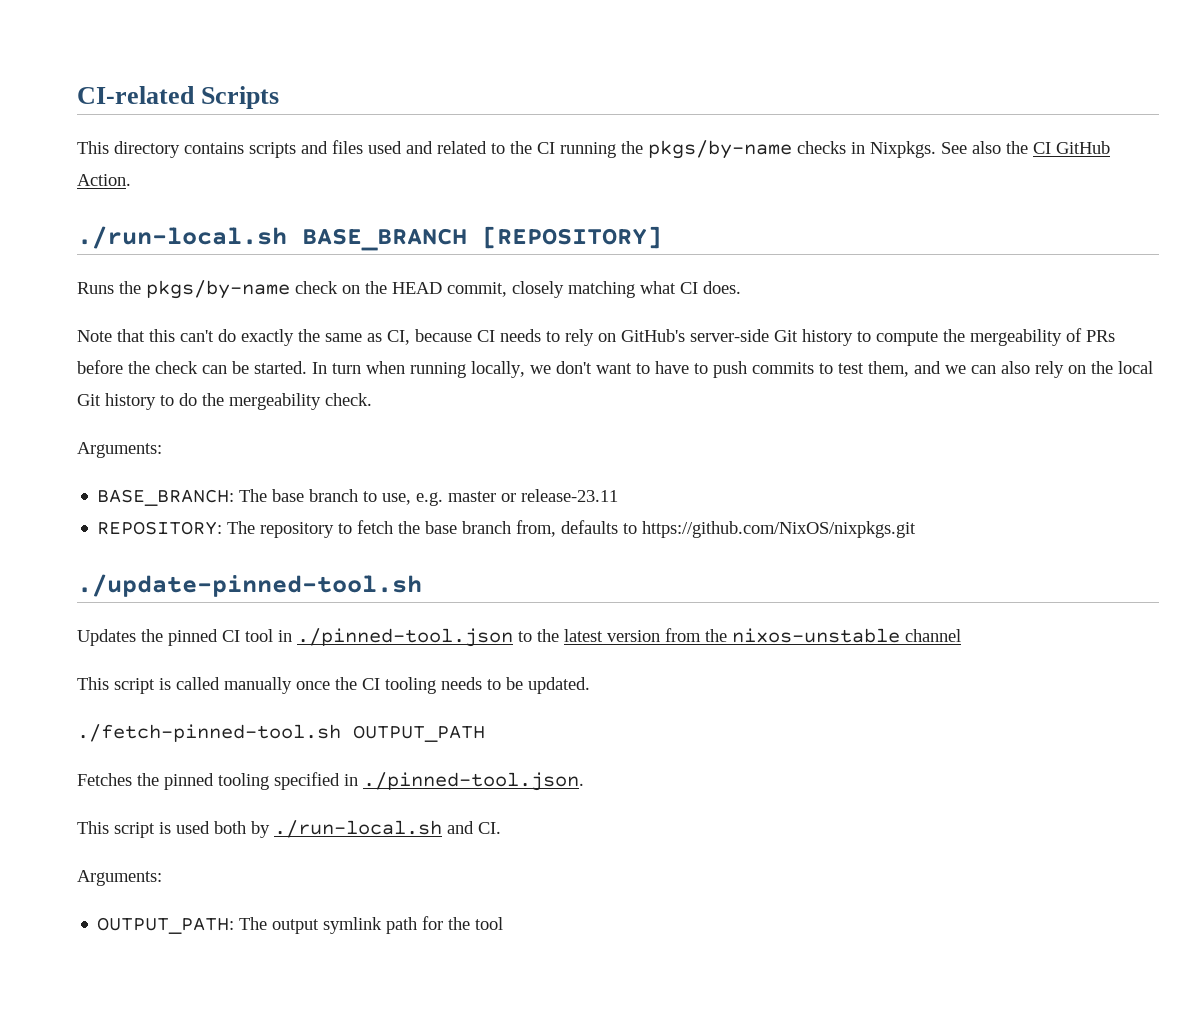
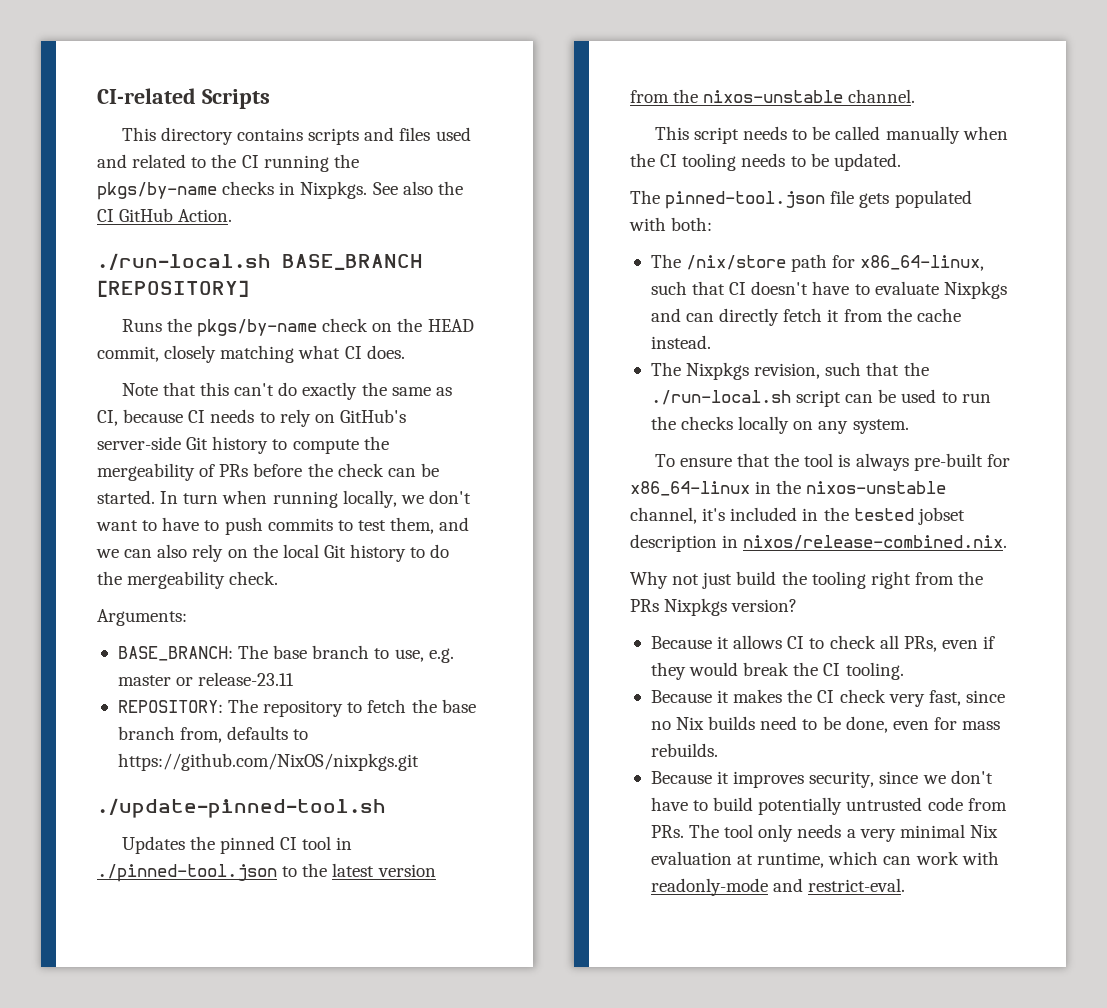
- Updates the pinned CI tool in ./pinned-tool.json to the latest version from the nixos-unstable channel
- This script is called manually once the CI tooling needs to be updated.
+ Updates the pinned CI tool in ./pinned-tool.json to the latest version from the nixos-unstable channel.
+ This script needs to be called manually when the CI tooling needs to be updated.
- ./fetch-pinned-tool.sh OUTPUT_PATH
- Fetches the pinned tooling specified in ./pinned-tool.json.
- This script is used both by ./run-local.sh and CI.
- Arguments:
- OUTPUT_PATH: The output symlink path for the tool
+ The pinned-tool.json file gets populated with both:
+ The /nix/store path for x86_64-linux, such that CI doesn't have to evaluate Nixpkgs and can directly fetch it from the cache instead.
+ The Nixpkgs revision, such that the ./run-local.sh script can be used to run the checks locally on any system.
+ To ensure that the tool is always pre-built for x86_64-linux in the nixos-unstable channel, it's included in the tested jobset description in nixos/release-combined.nix.
+ Why not just build the tooling right from the PRs Nixpkgs version?
+ Because it allows CI to check all PRs, even if they would break the CI tooling.
+ Because it makes the CI check very fast, since no Nix builds need to be done, even for mass rebuilds.
+ Because it improves security, since we don't have to build potentially untrusted code from PRs. The tool only needs a very minimal Nix evaluation at runtime, which can work with readonly-mode and restrict-eval.

